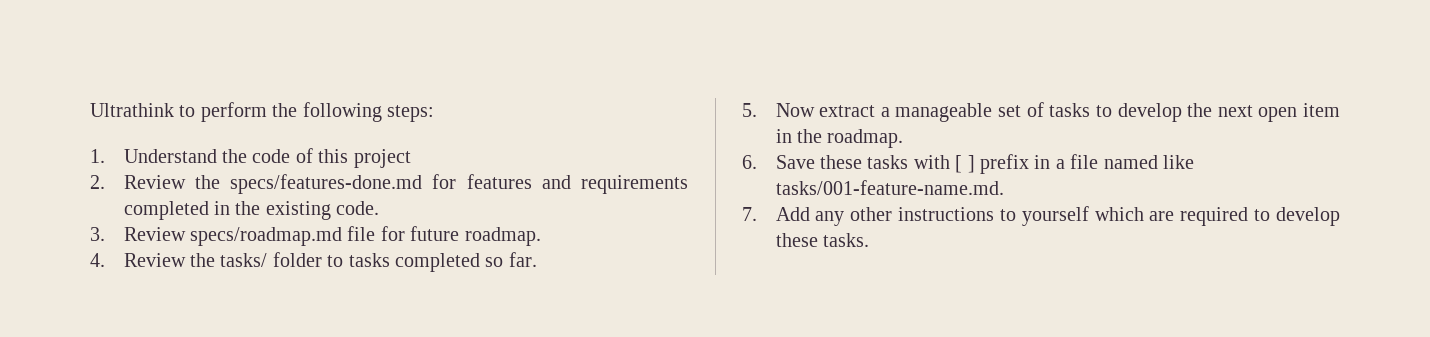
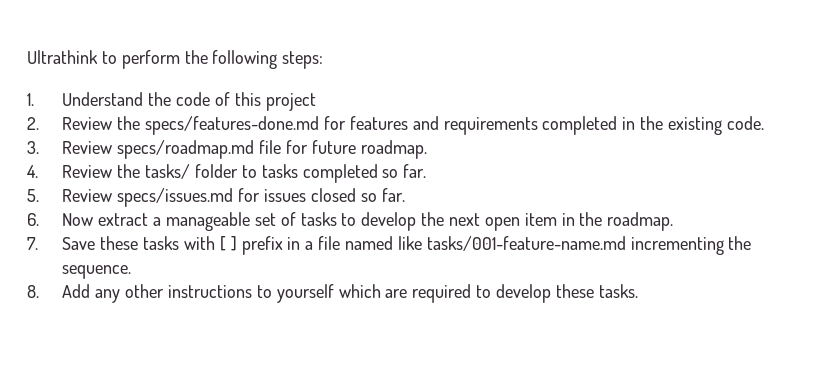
- 5. Now extract a manageable set of tasks to develop the next open item in the roadmap.
+ 5. Review specs/issues.md for issues closed so far.
+ 6. Now extract a manageable set of tasks to develop the next open item in the roadmap.
- 6. Save these tasks with [ ] prefix in a file named like tasks/001-feature-name.md.
- 7. Add any other instructions to yourself which are required to develop these tasks.
+ 7. Save these tasks with [ ] prefix in a file named like tasks/001-feature-name.md incrementing the sequence.
+ 8. Add any other instructions to yourself which are required to develop these tasks.

